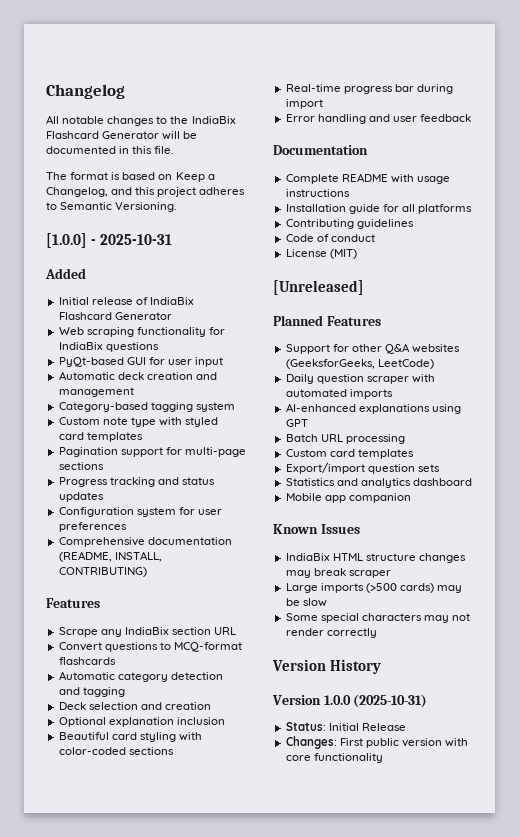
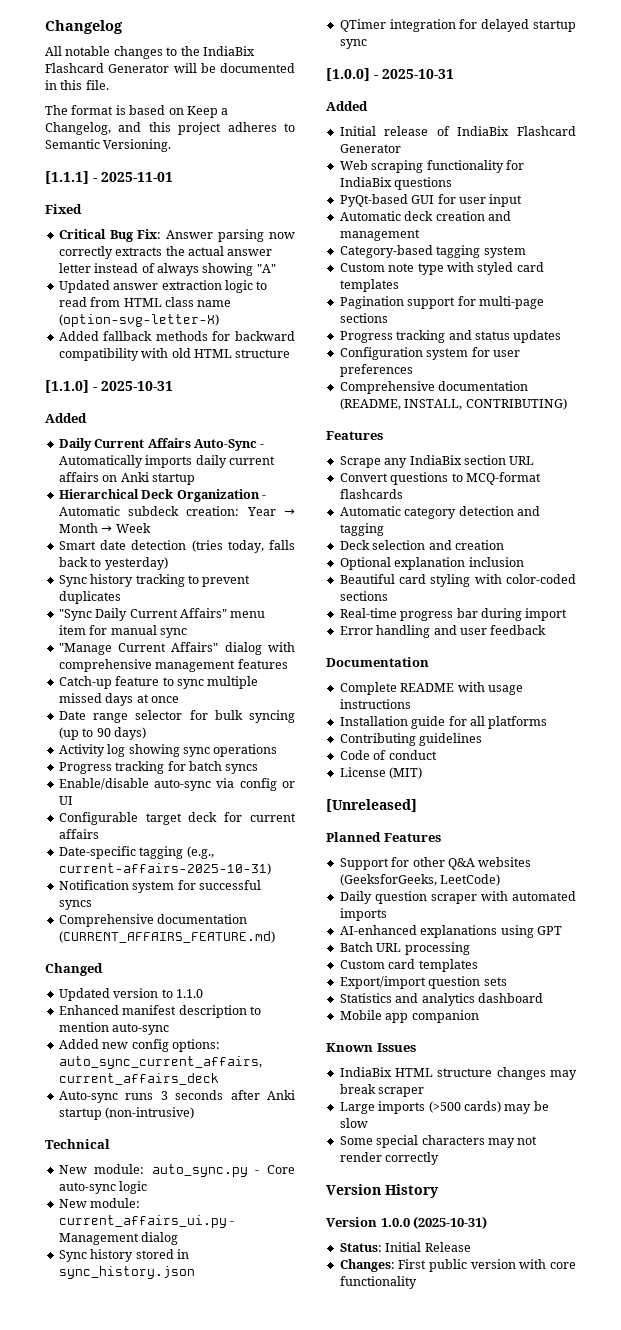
+ [1.1.1] - 2025-11-01
+ Fixed
+ Critical Bug Fix: Answer parsing now correctly extracts the actual answer letter instead of always showing "A"
+ Updated answer extraction logic to read from HTML class name (option-svg-letter-X)
+ Added fallback methods for backward compatibility with old HTML structure
+ [1.1.0] - 2025-10-31
+ Added
+ Daily Current Affairs Auto-Sync - Automatically imports daily current affairs on Anki startup
+ Hierarchical Deck Organization - Automatic subdeck creation: Year → Month → Week
+ Smart date detection (tries today, falls back to yesterday)
+ Sync history tracking to prevent duplicates
+ "Sync Daily Current Affairs" menu item for manual sync
+ "Manage Current Affairs" dialog with comprehensive management features
+ Catch-up feature to sync multiple missed days at once
+ Date range selector for bulk syncing (up to 90 days)
+ Activity log showing sync operations
+ Progress tracking for batch syncs
+ Enable/disable auto-sync via config or UI
+ Configurable target deck for current affairs
+ Date-specific tagging (e.g., current-affairs-2025-10-31)
+ Notification system for successful syncs
+ Comprehensive documentation (CURRENT_AFFAIRS_FEATURE.md)
+ Changed
+ Updated version to 1.1.0
+ Enhanced manifest description to mention auto-sync
+ Added new config options: auto_sync_current_affairs, current_affairs_deck
+ Auto-sync runs 3 seconds after Anki startup (non-intrusive)
+ Technical
+ New module: auto_sync.py - Core auto-sync logic
+ New module: current_affairs_ui.py - Management dialog
+ Sync history stored in sync_history.json
+ QTimer integration for delayed startup sync

